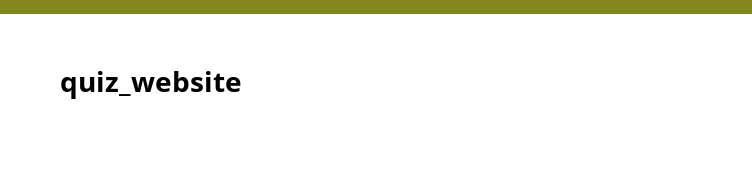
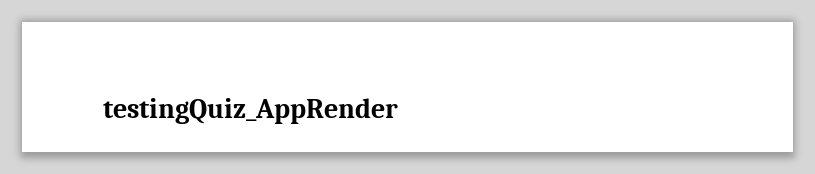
- quiz_website
+ testingQuiz_AppRender

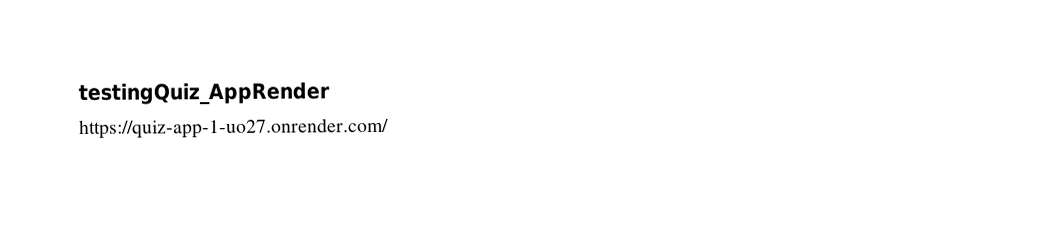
+ https://quiz-app-1-uo27.onrender.com/

